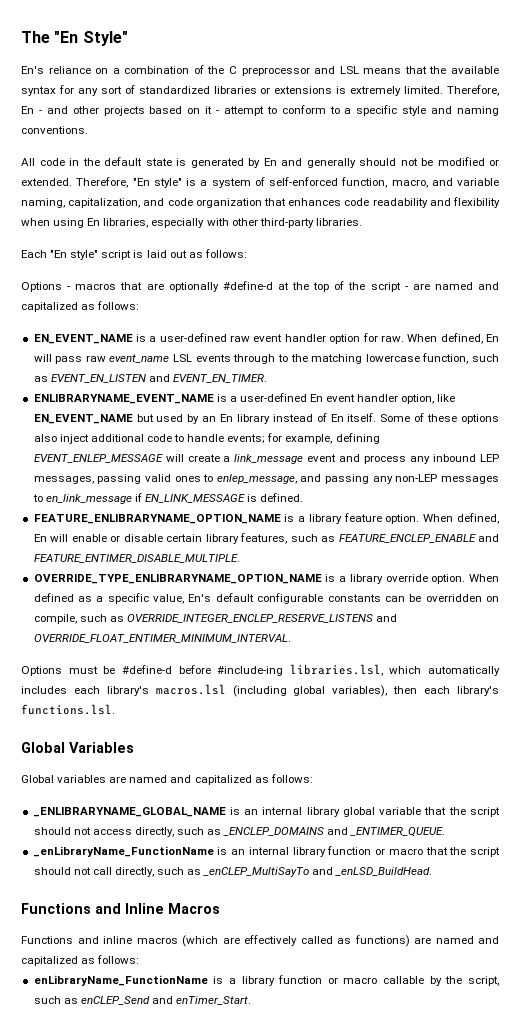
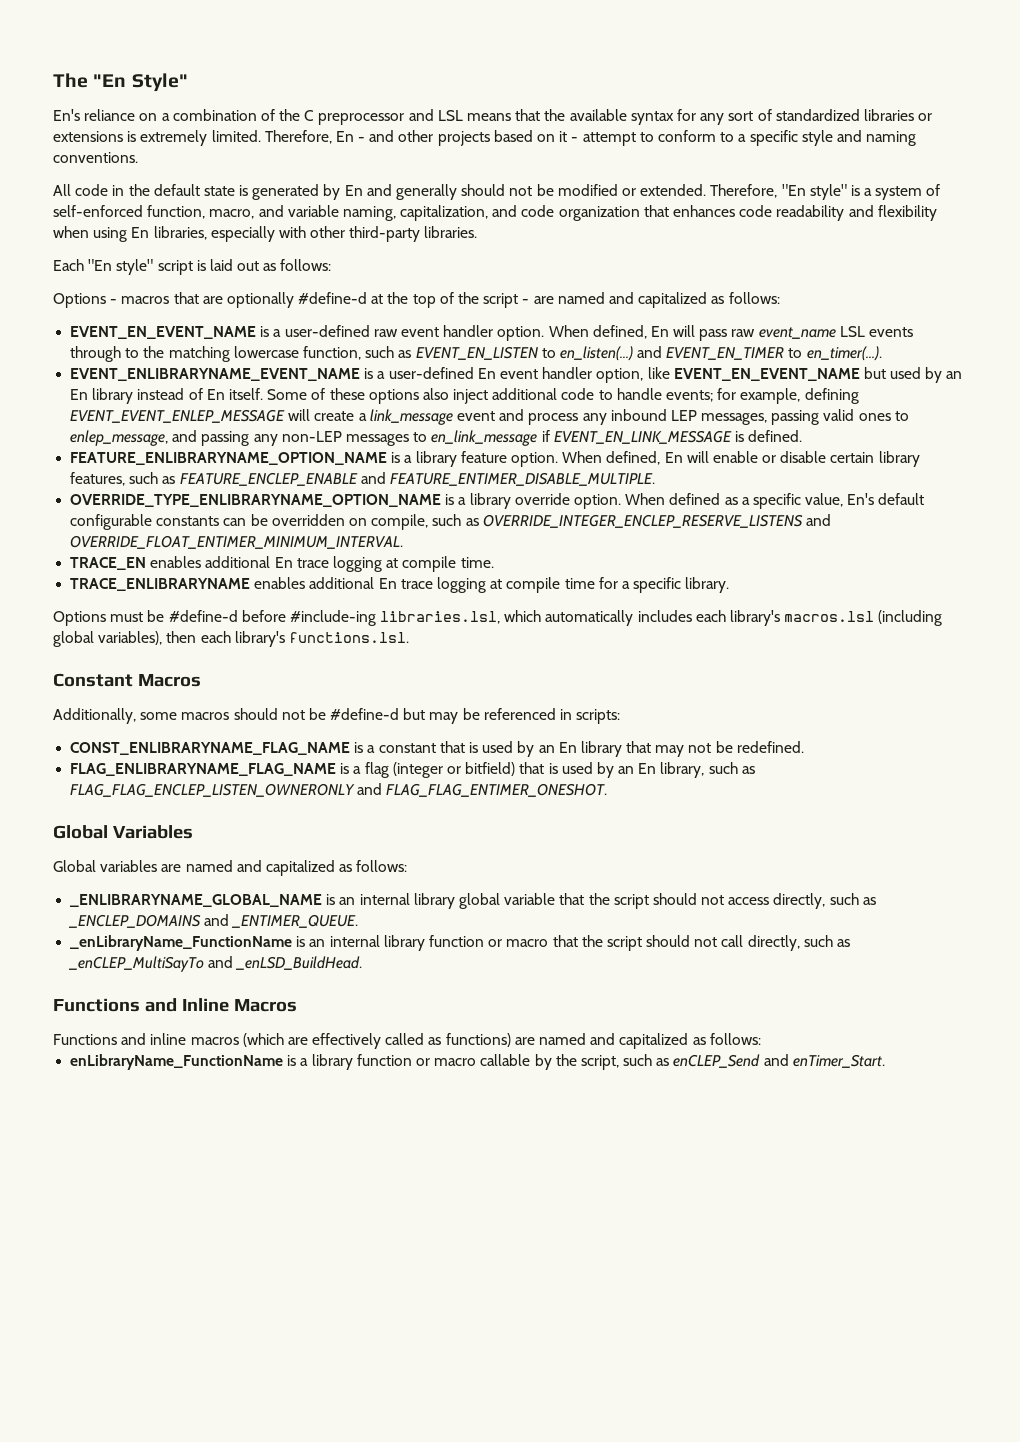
- EN_EVENT_NAME is a user-defined raw event handler option for raw.
+ EVENT_EN_EVENT_NAME is a user-defined raw event handler option.
- When defined, En will pass raw event_name LSL events through to the matching lowercase function, such as EVENT_EN_LISTEN and EVENT_EN_TIMER.
- ENLIBRARYNAME_EVENT_NAME is a user-defined En event handler option, like EN_EVENT_NAME but used by an En library instead of En itself.
+ When defined, En will pass raw event_name LSL events through to the matching lowercase function, such as EVENT_EN_LISTEN to en_listen(...) and EVENT_EN_TIMER to en_timer(...).
+ EVENT_ENLIBRARYNAME_EVENT_NAME is a user-defined En event handler option, like EVENT_EN_EVENT_NAME but used by an En library instead of En itself.
- Some of these options also inject additional code to handle events; for example, defining EVENT_ENLEP_MESSAGE will create a link_message event and process any inbound LEP messages, passing valid ones to enlep_message, and passing any non-LEP messages to en_link_message if EN_LINK_MESSAGE is defined.
+ Some of these options also inject additional code to handle events; for example, defining EVENT_EVENT_ENLEP_MESSAGE will create a link_message event and process any inbound LEP messages, passing valid ones to enlep_message, and passing any non-LEP messages to en_link_message if EVENT_EN_LINK_MESSAGE is defined.
+ TRACE_EN enables additional En trace logging at compile time.
+ TRACE_ENLIBRARYNAME enables additional En trace logging at compile time for a specific library.
+ Constant Macros
+ Additionally, some macros should not be #define-d but may be referenced in scripts:
+ CONST_ENLIBRARYNAME_FLAG_NAME is a constant that is used by an En library that may not be redefined.
+ FLAG_ENLIBRARYNAME_FLAG_NAME is a flag (integer or bitfield) that is used by an En library, such as FLAG_FLAG_ENCLEP_LISTEN_OWNERONLY and FLAG_FLAG_ENTIMER_ONESHOT.

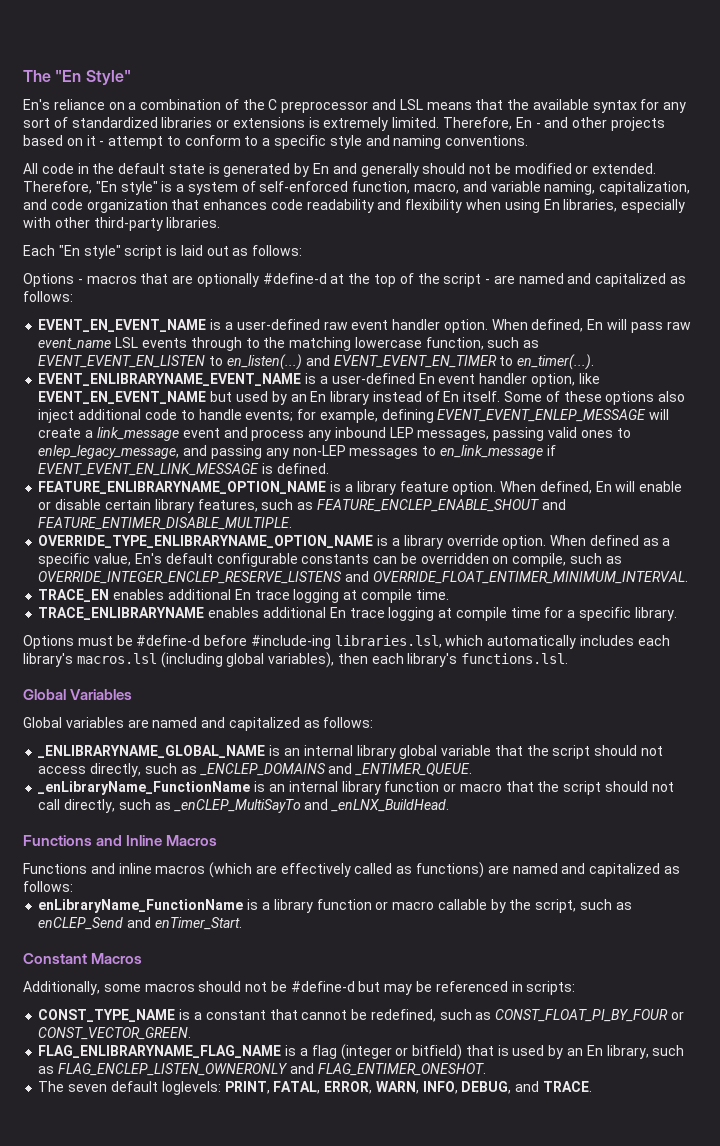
- When defined, En will pass raw event_name LSL events through to the matching lowercase function, such as EVENT_EN_LISTEN to en_listen(...) and EVENT_EN_TIMER to en_timer(...).
+ When defined, En will pass raw event_name LSL events through to the matching lowercase function, such as EVENT_EVENT_EN_LISTEN to en_listen(...) and EVENT_EVENT_EN_TIMER to en_timer(...).
- Some of these options also inject additional code to handle events; for example, defining EVENT_EVENT_ENLEP_MESSAGE will create a link_message event and process any inbound LEP messages, passing valid ones to enlep_message, and passing any non-LEP messages to en_link_message if EVENT_EN_LINK_MESSAGE is defined.
+ Some of these options also inject additional code to handle events; for example, defining EVENT_EVENT_ENLEP_MESSAGE will create a link_message event and process any inbound LEP messages, passing valid ones to enlep_legacy_message, and passing any non-LEP messages to en_link_message if EVENT_EVENT_EN_LINK_MESSAGE is defined.
- When defined, En will enable or disable certain library features, such as FEATURE_ENCLEP_ENABLE and FEATURE_ENTIMER_DISABLE_MULTIPLE.
+ When defined, En will enable or disable certain library features, such as FEATURE_ENCLEP_ENABLE_SHOUT and FEATURE_ENTIMER_DISABLE_MULTIPLE.
- Constant Macros
- Additionally, some macros should not be #define-d but may be referenced in scripts:
- CONST_ENLIBRARYNAME_FLAG_NAME is a constant that is used by an En library that may not be redefined.
- FLAG_ENLIBRARYNAME_FLAG_NAME is a flag (integer or bitfield) that is used by an En library, such as FLAG_FLAG_ENCLEP_LISTEN_OWNERONLY and FLAG_FLAG_ENTIMER_ONESHOT.
- _enLibraryName_FunctionName is an internal library function or macro that the script should not call directly, such as _enCLEP_MultiSayTo and _enLSD_BuildHead.
+ _enLibraryName_FunctionName is an internal library function or macro that the script should not call directly, such as _enCLEP_MultiSayTo and _enLNX_BuildHead.
+ Constant Macros
+ Additionally, some macros should not be #define-d but may be referenced in scripts:
+ CONST_TYPE_NAME is a constant that cannot be redefined, such as CONST_FLOAT_PI_BY_FOUR or CONST_VECTOR_GREEN.
+ FLAG_ENLIBRARYNAME_FLAG_NAME is a flag (integer or bitfield) that is used by an En library, such as FLAG_ENCLEP_LISTEN_OWNERONLY and FLAG_ENTIMER_ONESHOT.
+ The seven default loglevels: PRINT, FATAL, ERROR, WARN, INFO, DEBUG, and TRACE.

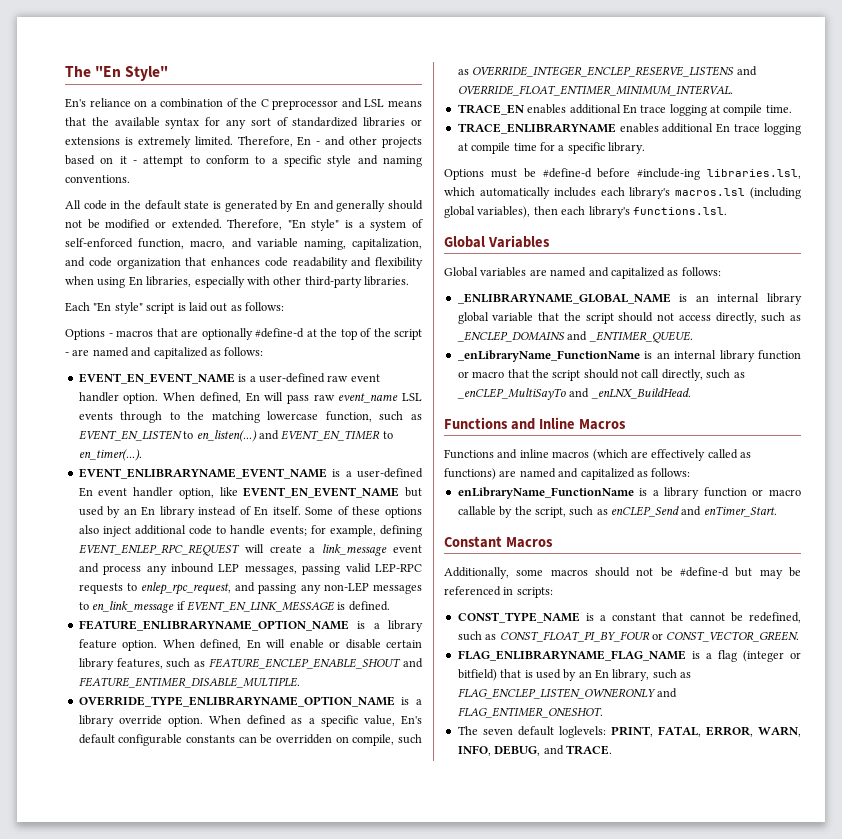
- When defined, En will pass raw event_name LSL events through to the matching lowercase function, such as EVENT_EVENT_EN_LISTEN to en_listen(...) and EVENT_EVENT_EN_TIMER to en_timer(...).
+ When defined, En will pass raw event_name LSL events through to the matching lowercase function, such as EVENT_EN_LISTEN to en_listen(...) and EVENT_EN_TIMER to en_timer(...).
- Some of these options also inject additional code to handle events; for example, defining EVENT_EVENT_ENLEP_MESSAGE will create a link_message event and process any inbound LEP messages, passing valid ones to enlep_legacy_message, and passing any non-LEP messages to en_link_message if EVENT_EVENT_EN_LINK_MESSAGE is defined.
+ Some of these options also inject additional code to handle events; for example, defining EVENT_ENLEP_RPC_REQUEST will create a link_message event and process any inbound LEP messages, passing valid LEP-RPC requests to enlep_rpc_request, and passing any non-LEP messages to en_link_message if EVENT_EN_LINK_MESSAGE is defined.

